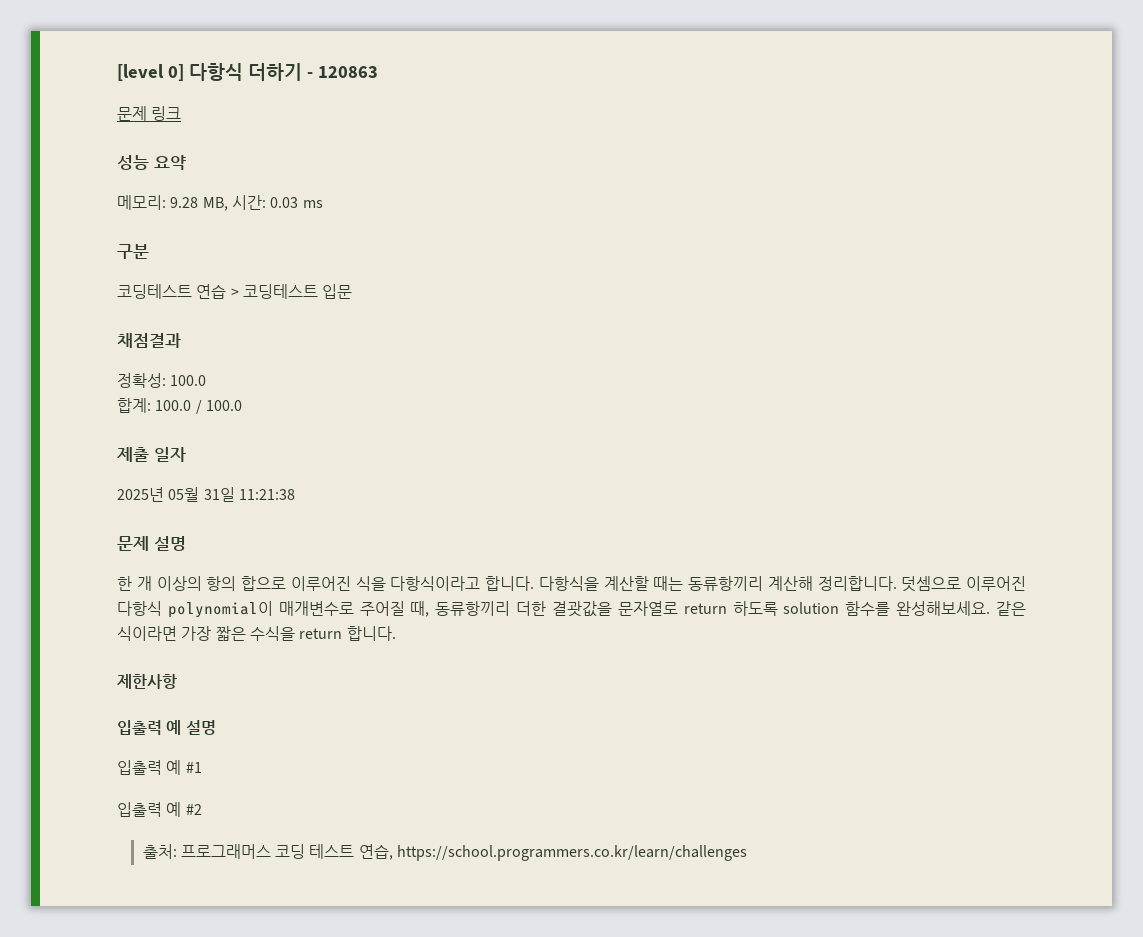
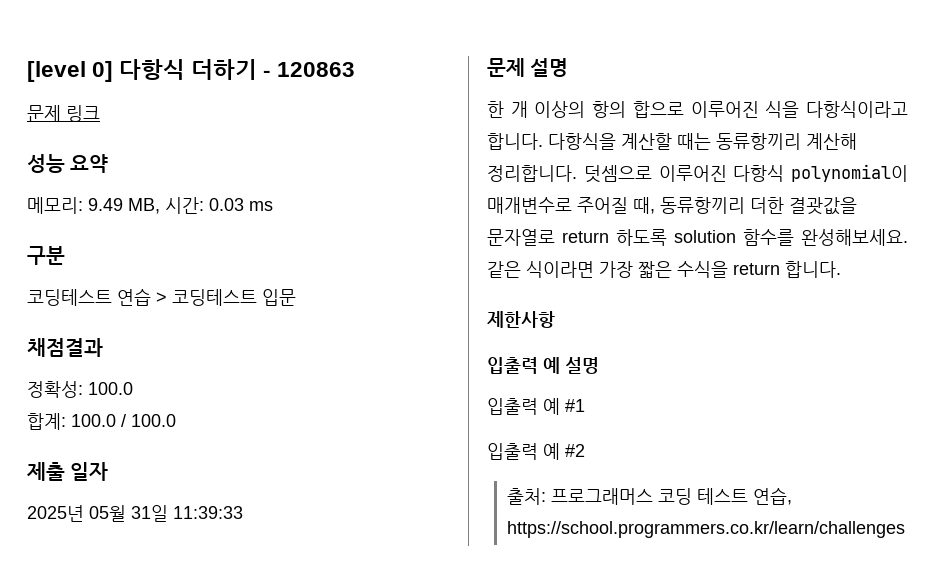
- 메모리: 9.28 MB, 시간: 0.03 ms
+ 메모리: 9.49 MB, 시간: 0.03 ms
- 2025년 05월 31일 11:21:38
+ 2025년 05월 31일 11:39:33

